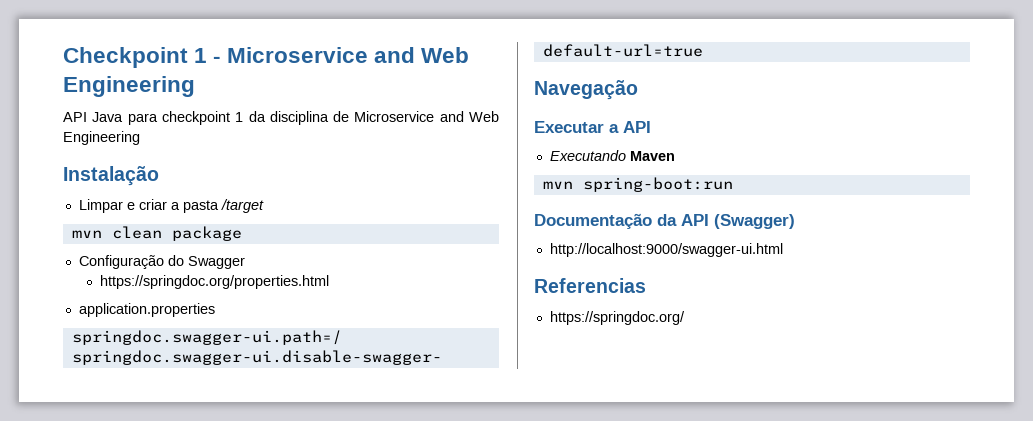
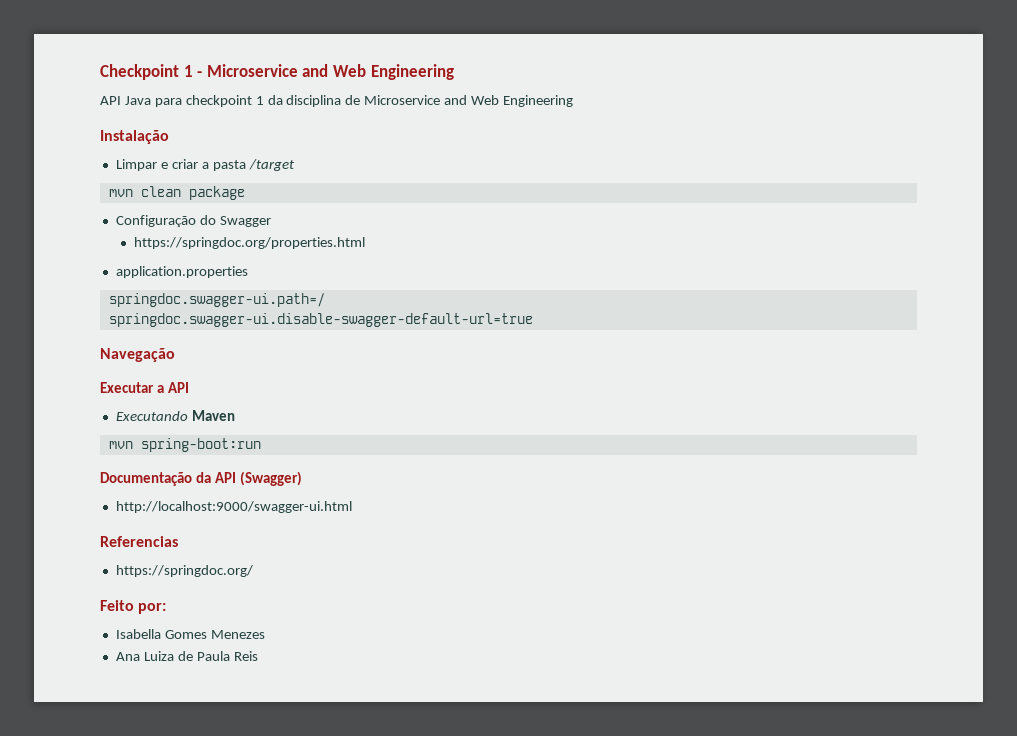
+ Feito por:
+ Isabella Gomes Menezes
+ Ana Luiza de Paula Reis

